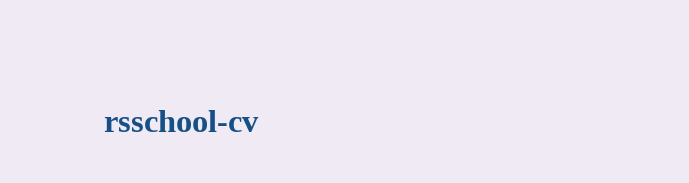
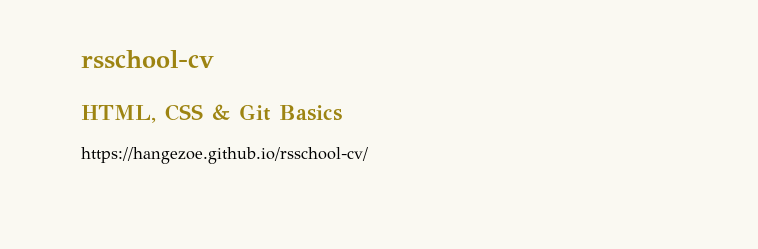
+ HTML, CSS & Git Basics
+ https://hangezoe.github.io/rsschool-cv/

